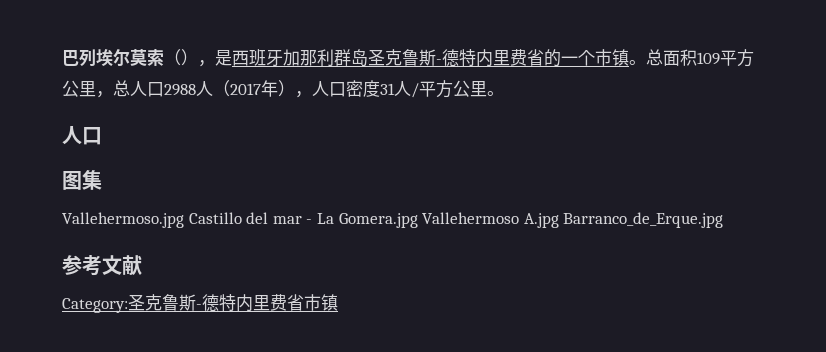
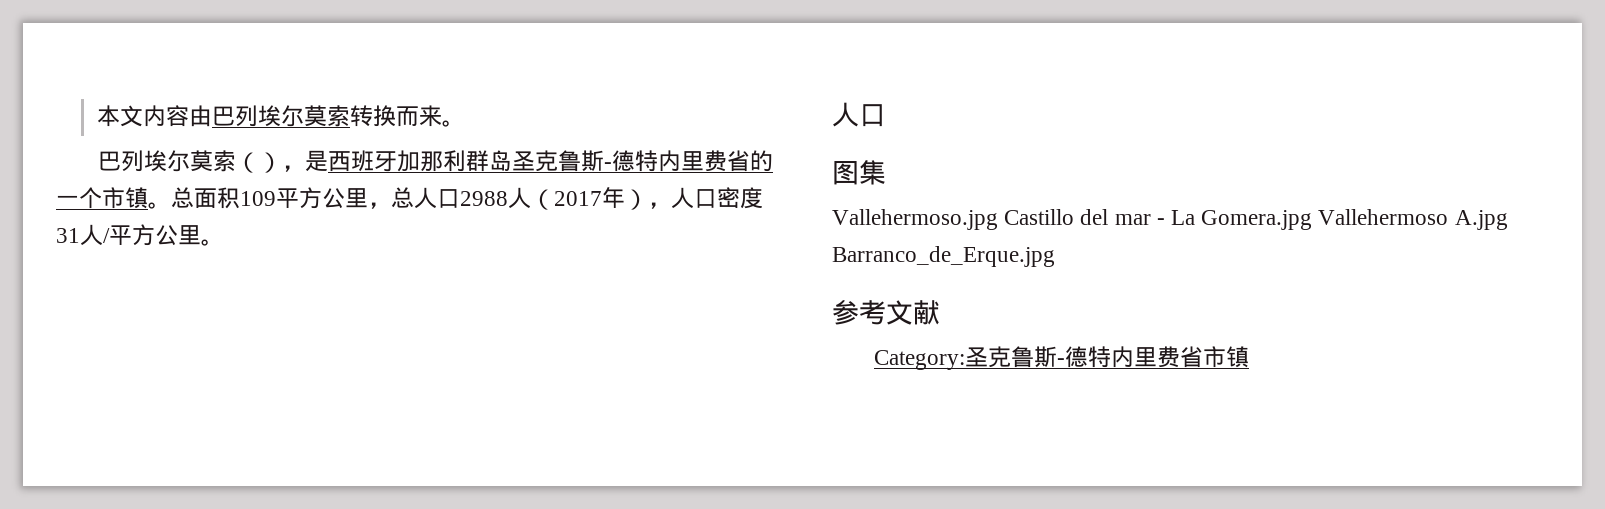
+ 本文内容由巴列埃尔莫索转换而来。

